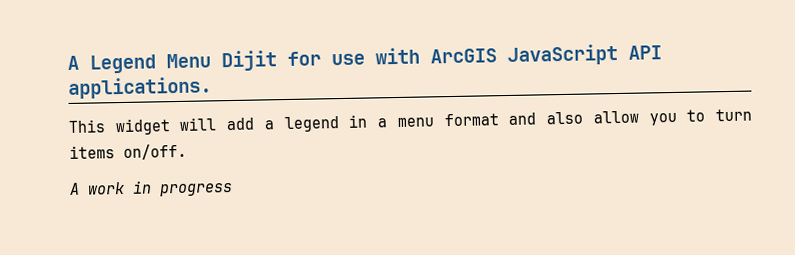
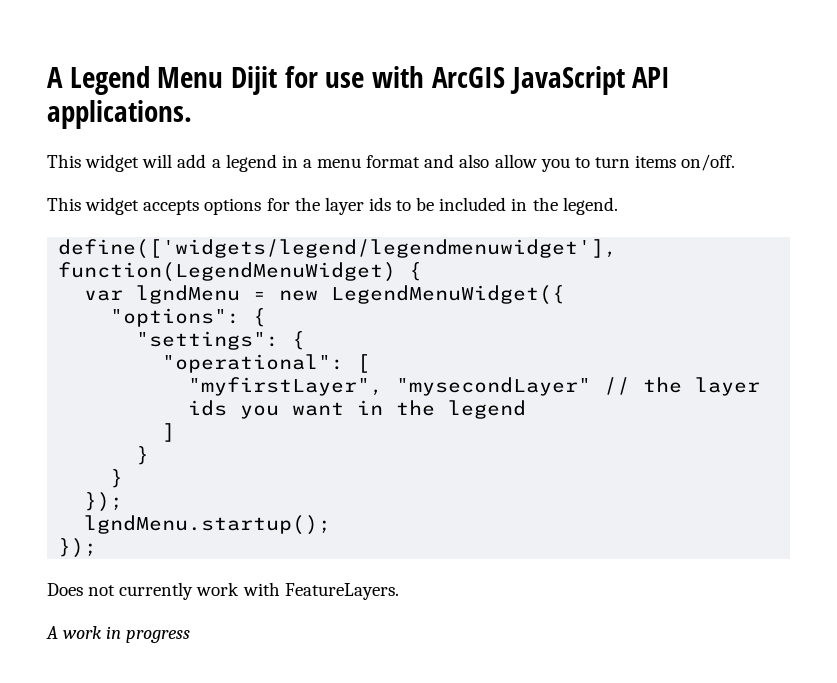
+ This widget accepts options for the layer ids to be included in the legend.
+ define(['widgets/legend/legendmenuwidget'], function(LegendMenuWidget) {
+ var lgndMenu = new LegendMenuWidget({
+ "options": {
+ "settings": {
+ "operational": [
+ "myfirstLayer", "mysecondLayer" // the layer ids you want in the legend
+ ]
+ }
+ }
+ });
+ lgndMenu.startup();
+ });
+ Does not currently work with FeatureLayers.

